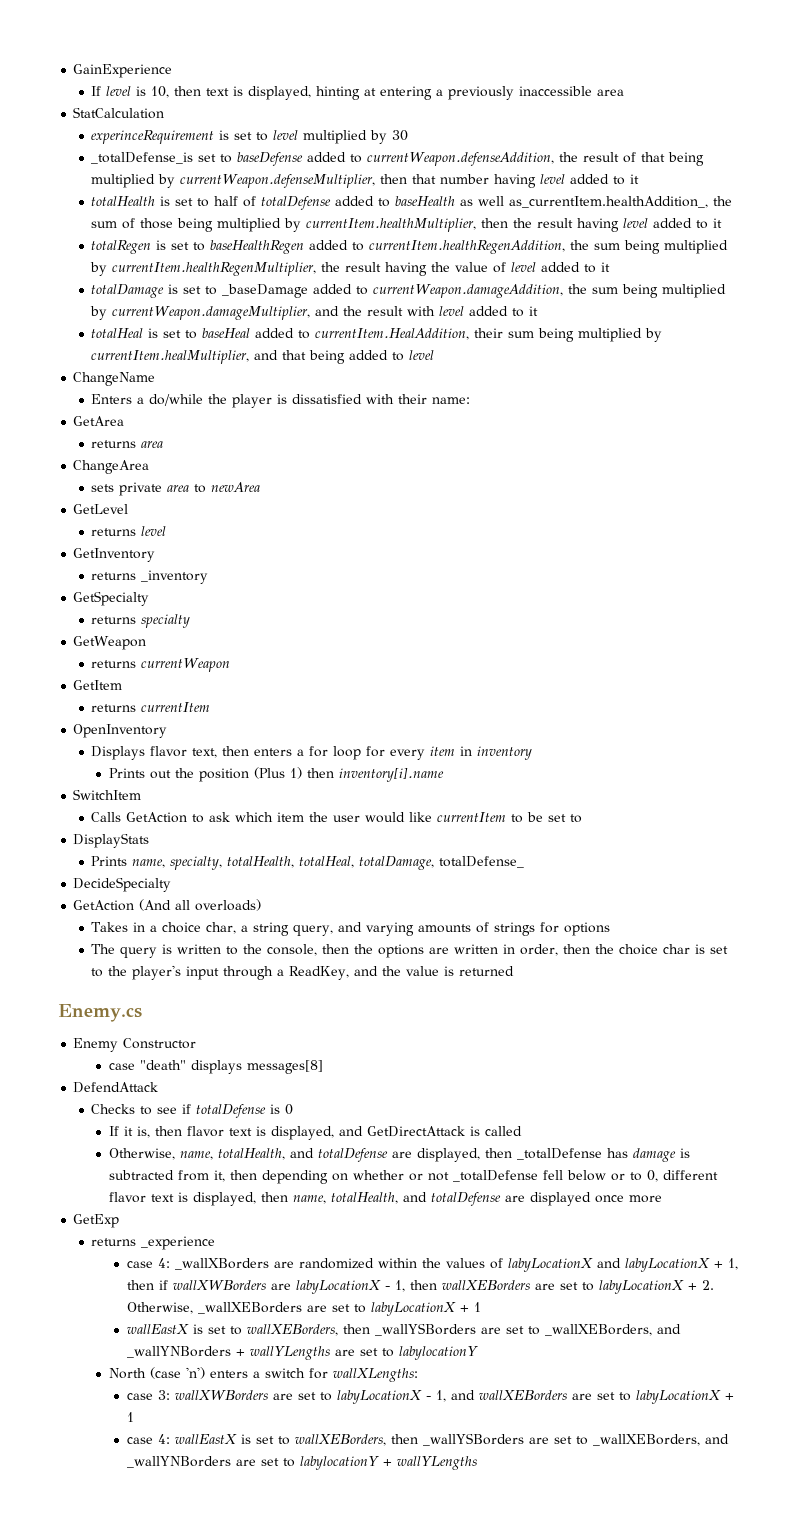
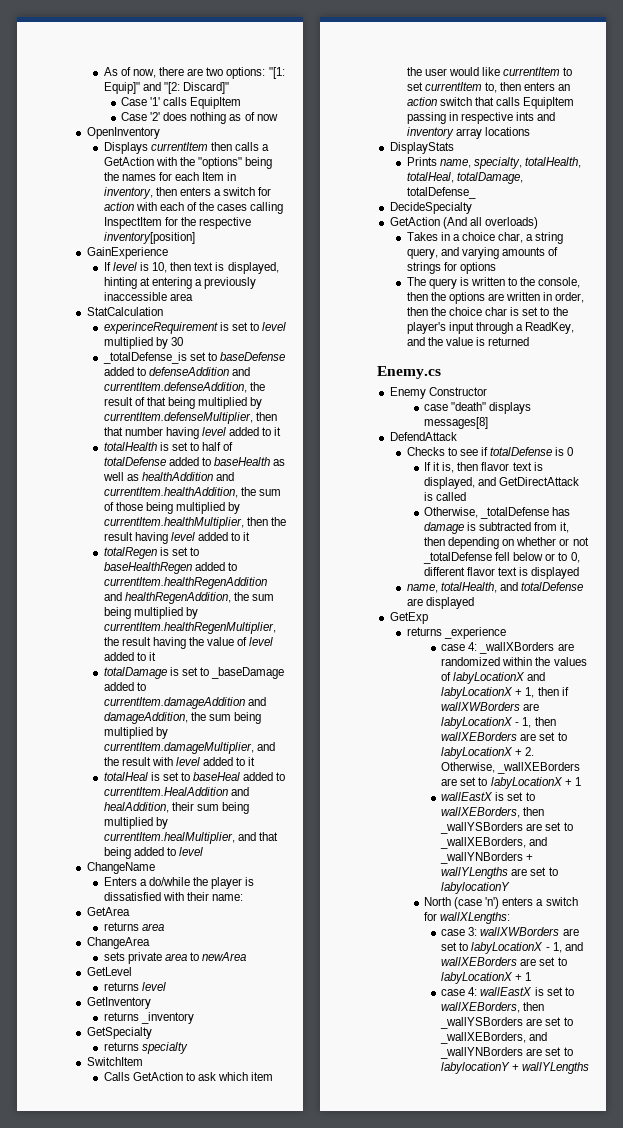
+ As of now, there are two options: "[1: Equip]" and "[2: Discard]"
+ Case '1' calls EquipItem
+ Case '2' does nothing as of now
+ OpenInventory
+ Displays currentItem then calls a GetAction with the "options" being the names for each Item in inventory, then enters a switch for action with each of the cases calling InspectItem for the respective inventory[position]
- _totalDefense_is set to baseDefense added to currentWeapon.defenseAddition, the result of that being multiplied by currentWeapon.defenseMultiplier, then that number having level added to it
+ _totalDefense_is set to baseDefense added to defenseAddition and currentItem.defenseAddition, the result of that being multiplied by currentItem.defenseMultiplier, then that number having level added to it
- totalHealth is set to half of totalDefense added to baseHealth as well as_currentItem.healthAddition_, the sum of those being multiplied by currentItem.healthMultiplier, then the result having level added to it
+ totalHealth is set to half of totalDefense added to baseHealth as well as healthAddition and currentItem.healthAddition, the sum of those being multiplied by currentItem.healthMultiplier, then the result having level added to it
- totalRegen is set to baseHealthRegen added to currentItem.healthRegenAddition, the sum being multiplied by currentItem.healthRegenMultiplier, the result having the value of level added to it
+ totalRegen is set to baseHealthRegen added to currentItem.healthRegenAddition and healthRegenAddition, the sum being multiplied by currentItem.healthRegenMultiplier, the result having the value of level added to it
- totalDamage is set to _baseDamage added to currentWeapon.damageAddition, the sum being multiplied by currentWeapon.damageMultiplier, and the result with level added to it
+ totalDamage is set to _baseDamage added to currentItem.damageAddition and damageAddition, the sum being multiplied by currentItem.damageMultiplier, and the result with level added to it
- totalHeal is set to baseHeal added to currentItem.HealAddition, their sum being multiplied by currentItem.healMultiplier, and that being added to level
+ totalHeal is set to baseHeal added to currentItem.HealAddition and healAddition, their sum being multiplied by currentItem.healMultiplier, and that being added to level
- GetWeapon
- returns currentWeapon
- GetItem
- returns currentItem
- OpenInventory
- Displays flavor text, then enters a for loop for every item in inventory
- Prints out the position (Plus 1) then inventory[i].name
- Calls GetAction to ask which item the user would like currentItem to be set to
+ Calls GetAction to ask which item the user would like currentItem to set currentItem to, then enters an action switch that calls EquipItem passing in respective ints and inventory array locations
- Otherwise, name, totalHealth, and totalDefense are displayed, then _totalDefense has damage is subtracted from it, then depending on whether or not _totalDefense fell below or to 0, different flavor text is displayed, then name, totalHealth, and totalDefense are displayed once more
+ Otherwise, _totalDefense has damage is subtracted from it, then depending on whether or not _totalDefense fell below or to 0, different flavor text is displayed
+ name, totalHealth, and totalDefense are displayed

